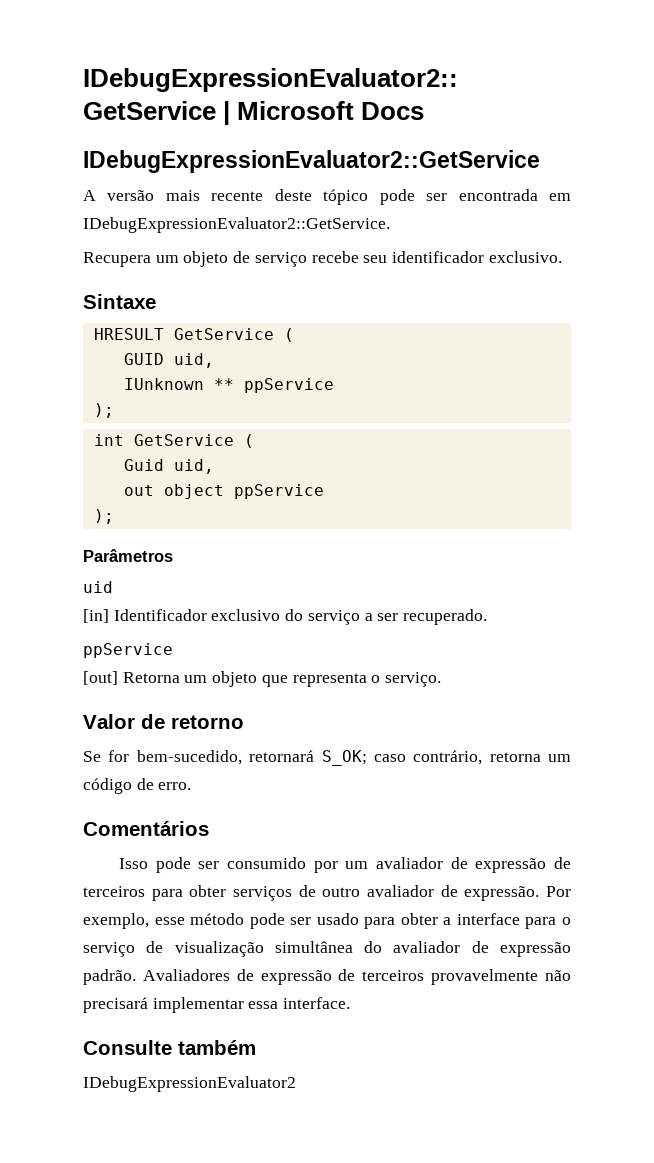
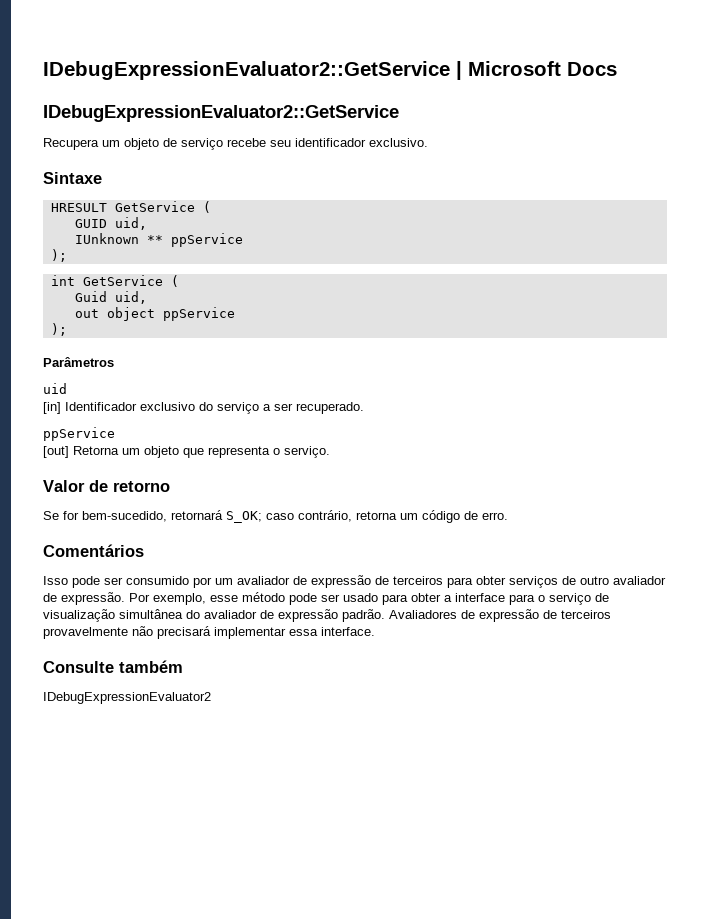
- A versão mais recente deste tópico pode ser encontrada em IDebugExpressionEvaluator2::GetService.

